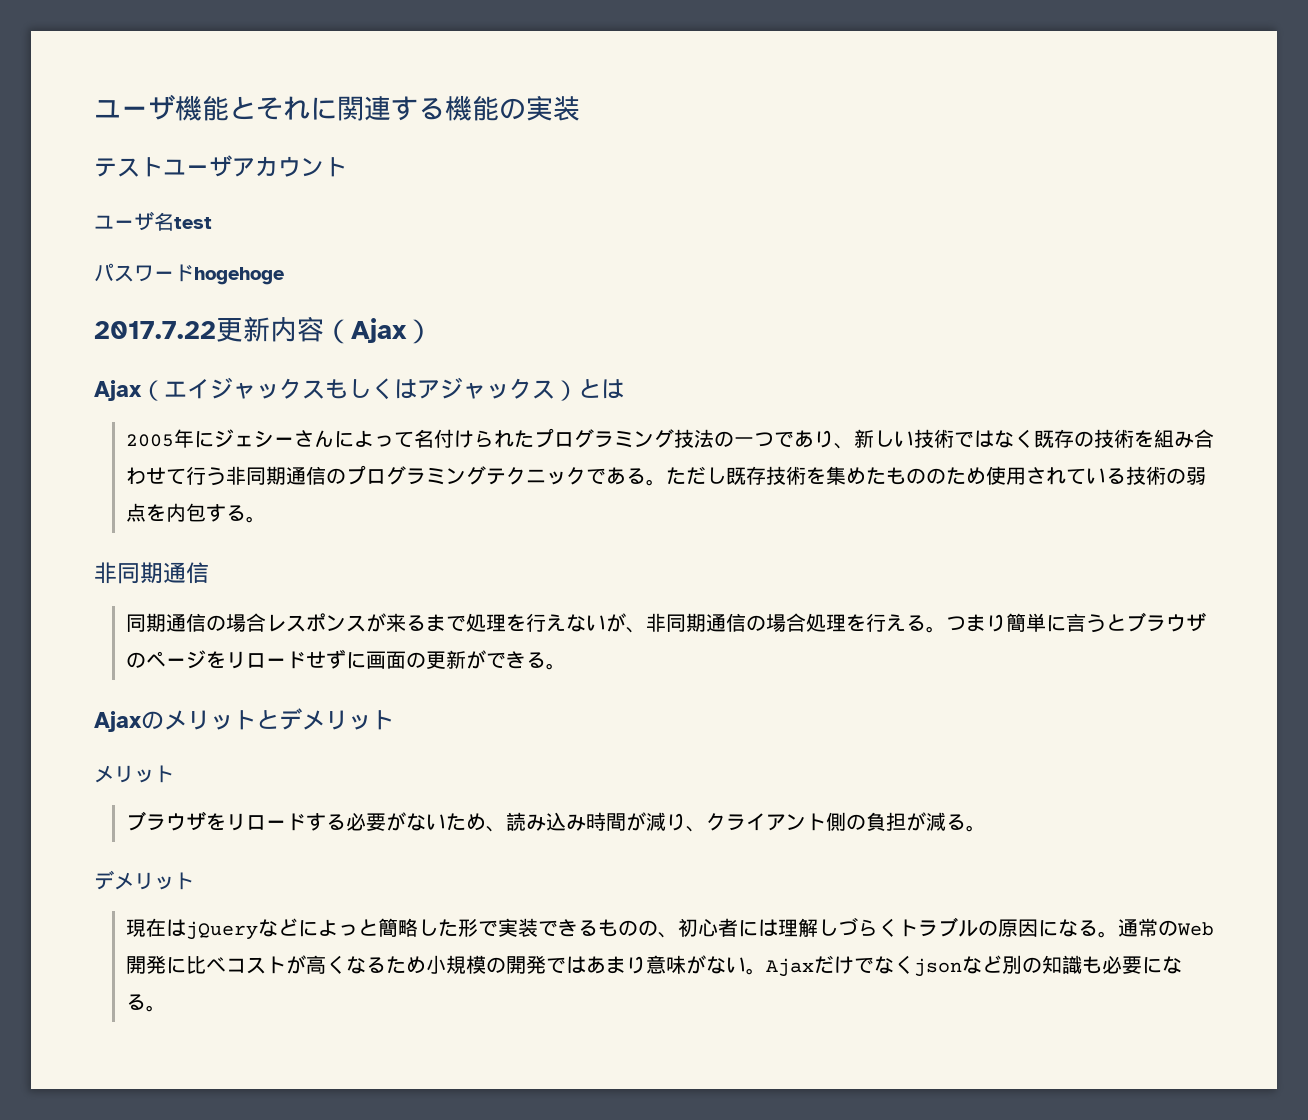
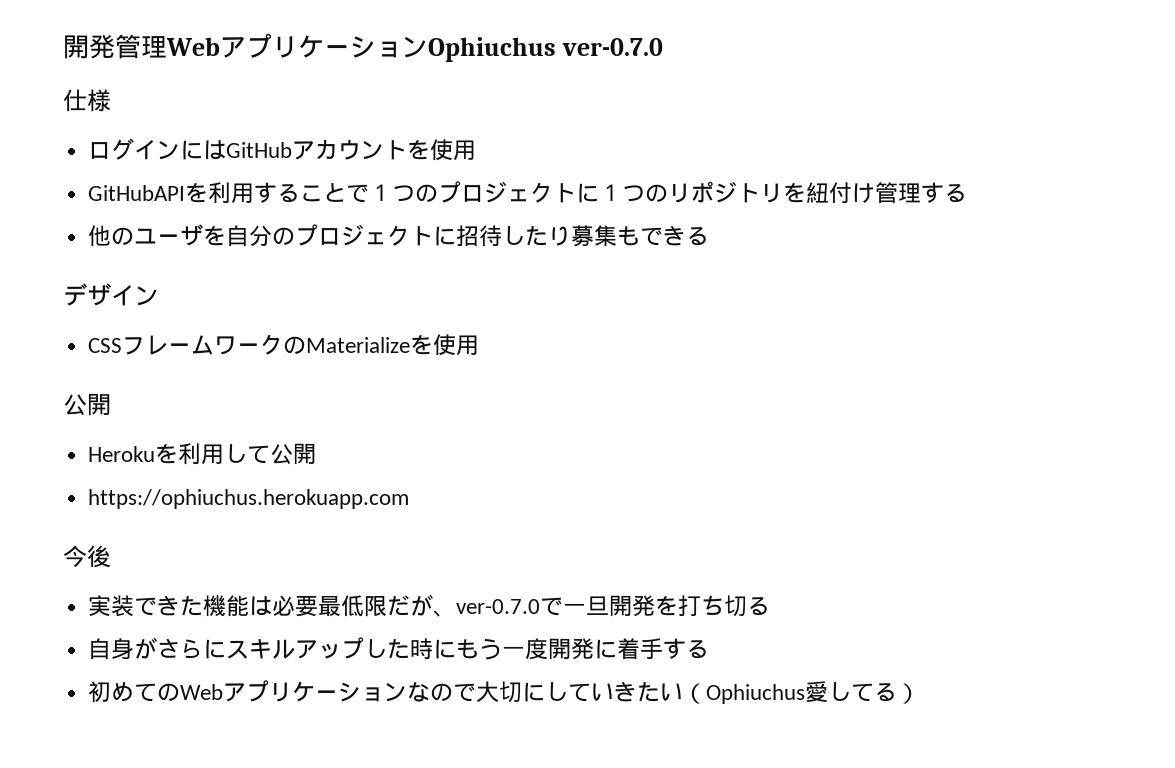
- ユーザ機能とそれに関連する機能の実装
- テストユーザアカウント
- ユーザ名test
- パスワードhogehoge
- 2017.7.22更新内容（Ajax）
- Ajax（エイジャックスもしくはアジャックス）とは
- 2005年にジェシーさんによって名付けられたプログラミング技法の一つであり、新しい技術ではなく既存の技術を組み合わせて行う非同期通信のプログラミングテクニックである。ただし既存技術を集めたもののため使用されている技術の弱点を内包する。
- 非同期通信
- 同期通信の場合レスポンスが来るまで処理を行えないが、非同期通信の場合処理を行える。つまり簡単に言うとブラウザのページをリロードせずに画面の更新ができる。
- Ajaxのメリットとデメリット
- メリット
- ブラウザをリロードする必要がないため、読み込み時間が減り、クライアント側の負担が減る。
- デメリット
- 現在はjQueryなどによっと簡略した形で実装できるものの、初心者には理解しづらくトラブルの原因になる。通常のWeb開発に比べコストが高くなるため小規模の開発ではあまり意味がない。Ajaxだけでなくjsonなど別の知識も必要になる。
+ 開発管理WebアプリケーションOphiuchus ver-0.7.0
+ 仕様
+ ログインにはGitHubアカウントを使用
+ GitHubAPIを利用することで１つのプロジェクトに１つのリポジトリを紐付け管理する
+ 他のユーザを自分のプロジェクトに招待したり募集もできる
+ デザイン
+ CSSフレームワークのMaterializeを使用
+ 公開
+ Herokuを利用して公開
+ https://ophiuchus.herokuapp.com
+ 今後
+ 実装できた機能は必要最低限だが、ver-0.7.0で一旦開発を打ち切る
+ 自身がさらにスキルアップした時にもう一度開発に着手する
+ 初めてのWebアプリケーションなので大切にしていきたい（Ophiuchus愛してる）

